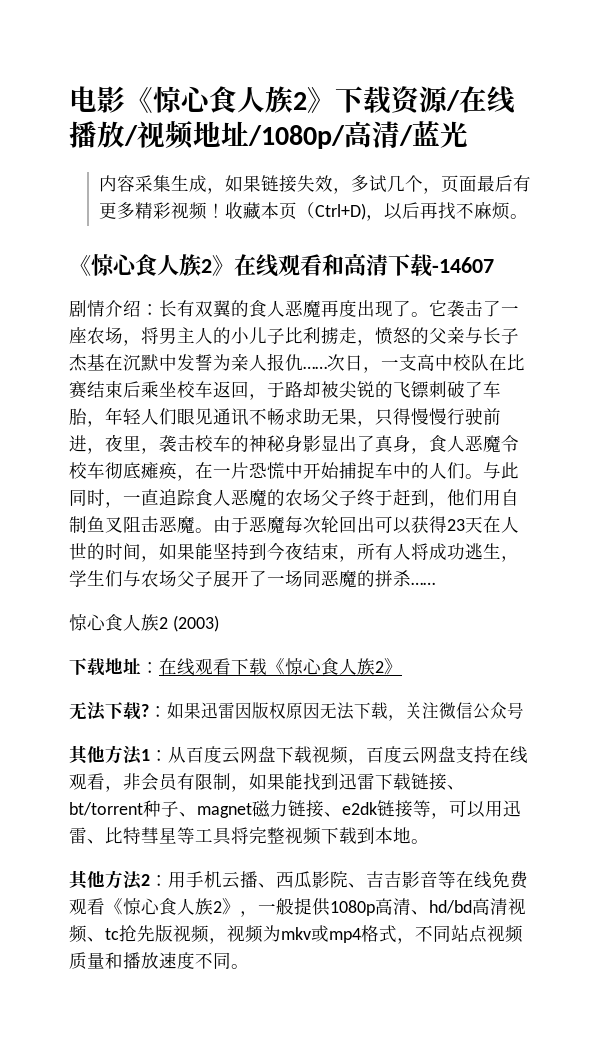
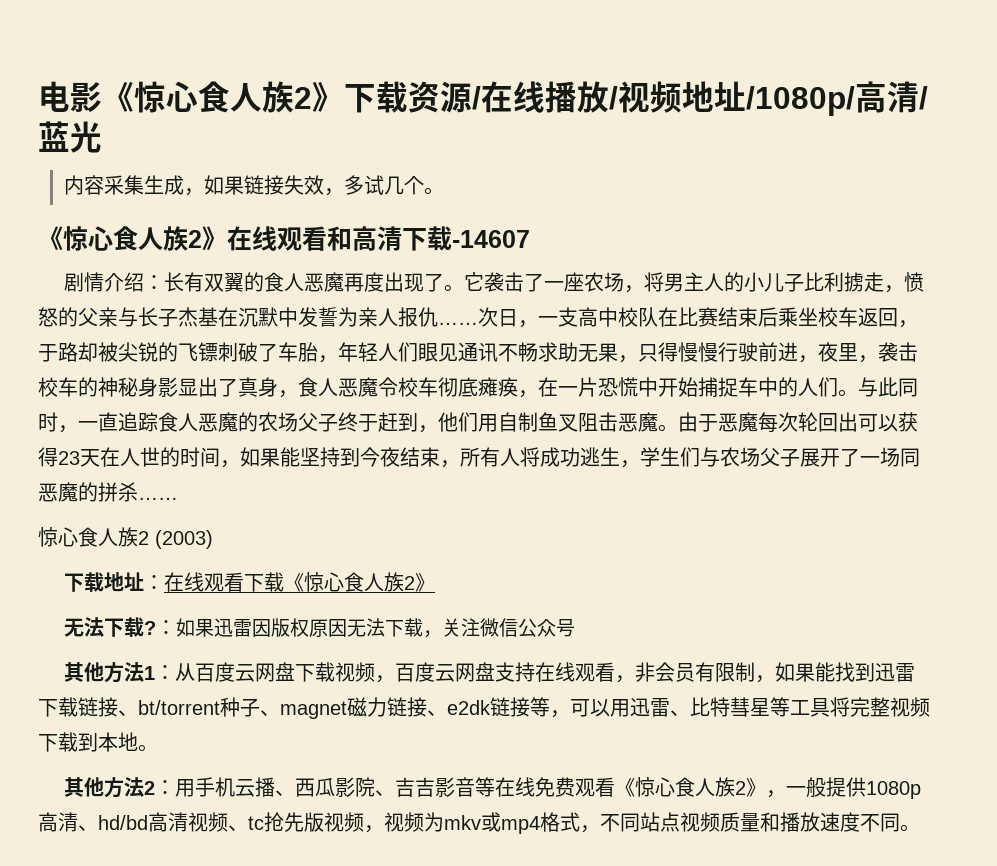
- 内容采集生成，如果链接失效，多试几个，页面最后有更多精彩视频！收藏本页（Ctrl+D)，以后再找不麻烦。
+ 内容采集生成，如果链接失效，多试几个。

